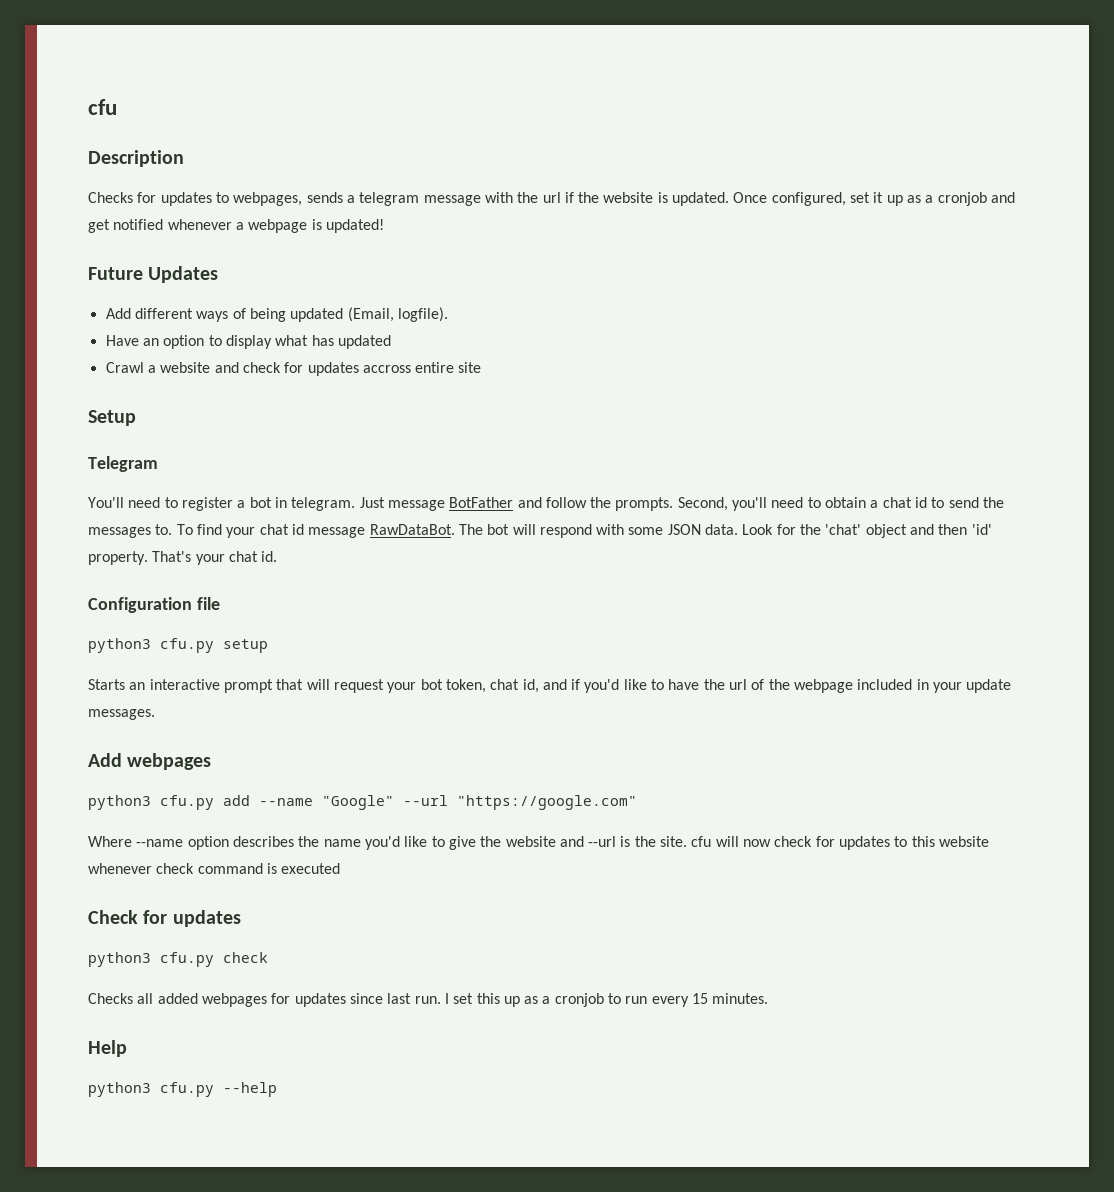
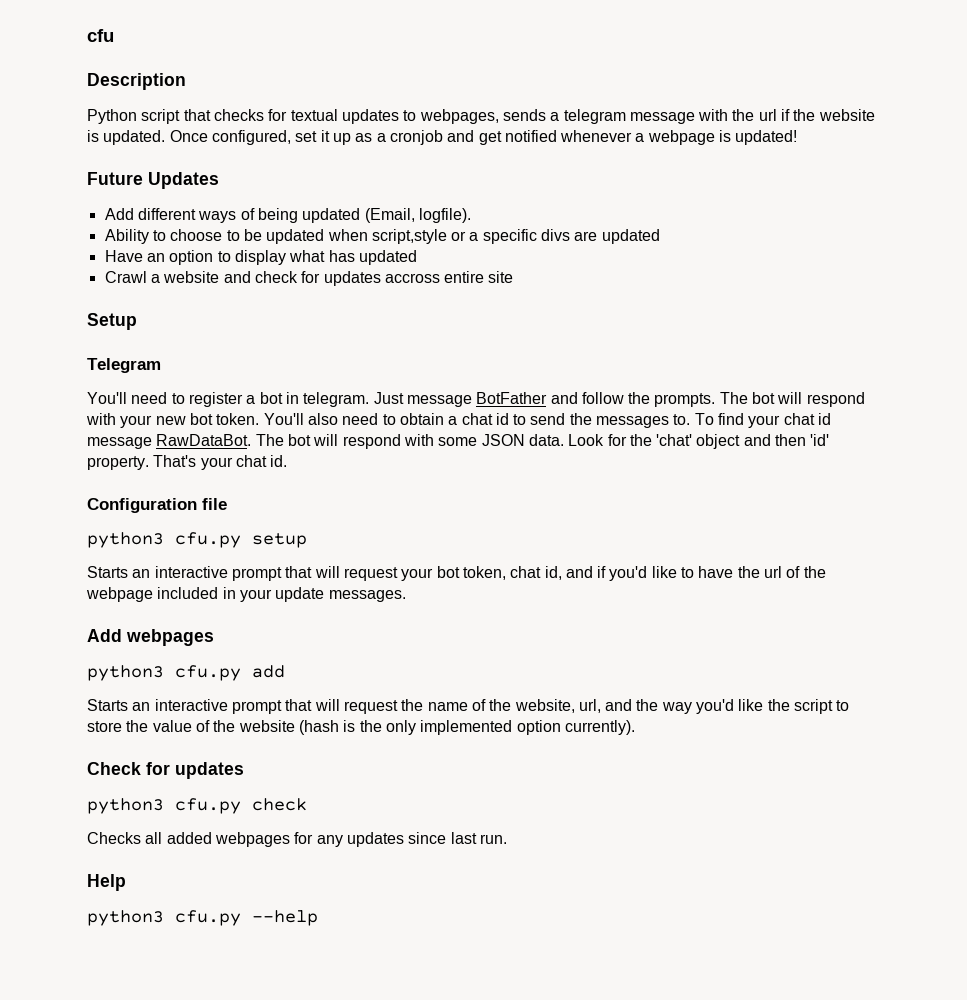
- Checks for updates to webpages, sends a telegram message with the url if the website is updated.
+ Python script that checks for textual updates to webpages, sends a telegram message with the url if the website is updated.
+ Ability to choose to be updated when script,style or a specific divs are updated
- Second, you'll need to obtain a chat id to send the messages to.
+ The bot will respond with your new bot token. You'll also need to obtain a chat id to send the messages to.
- python3 cfu.py add --name "Google" --url "https://google.com"
- Where --name option describes the name you'd like to give the website and --url is the site. cfu will now check for updates to this website whenever check command is executed
+ python3 cfu.py add
+ Starts an interactive prompt that will request the name of the website, url, and the way you'd like the script to store the value of the website (hash is the only implemented option currently).
- Checks all added webpages for updates since last run. I set this up as a cronjob to run every 15 minutes.
+ Checks all added webpages for any updates since last run.

